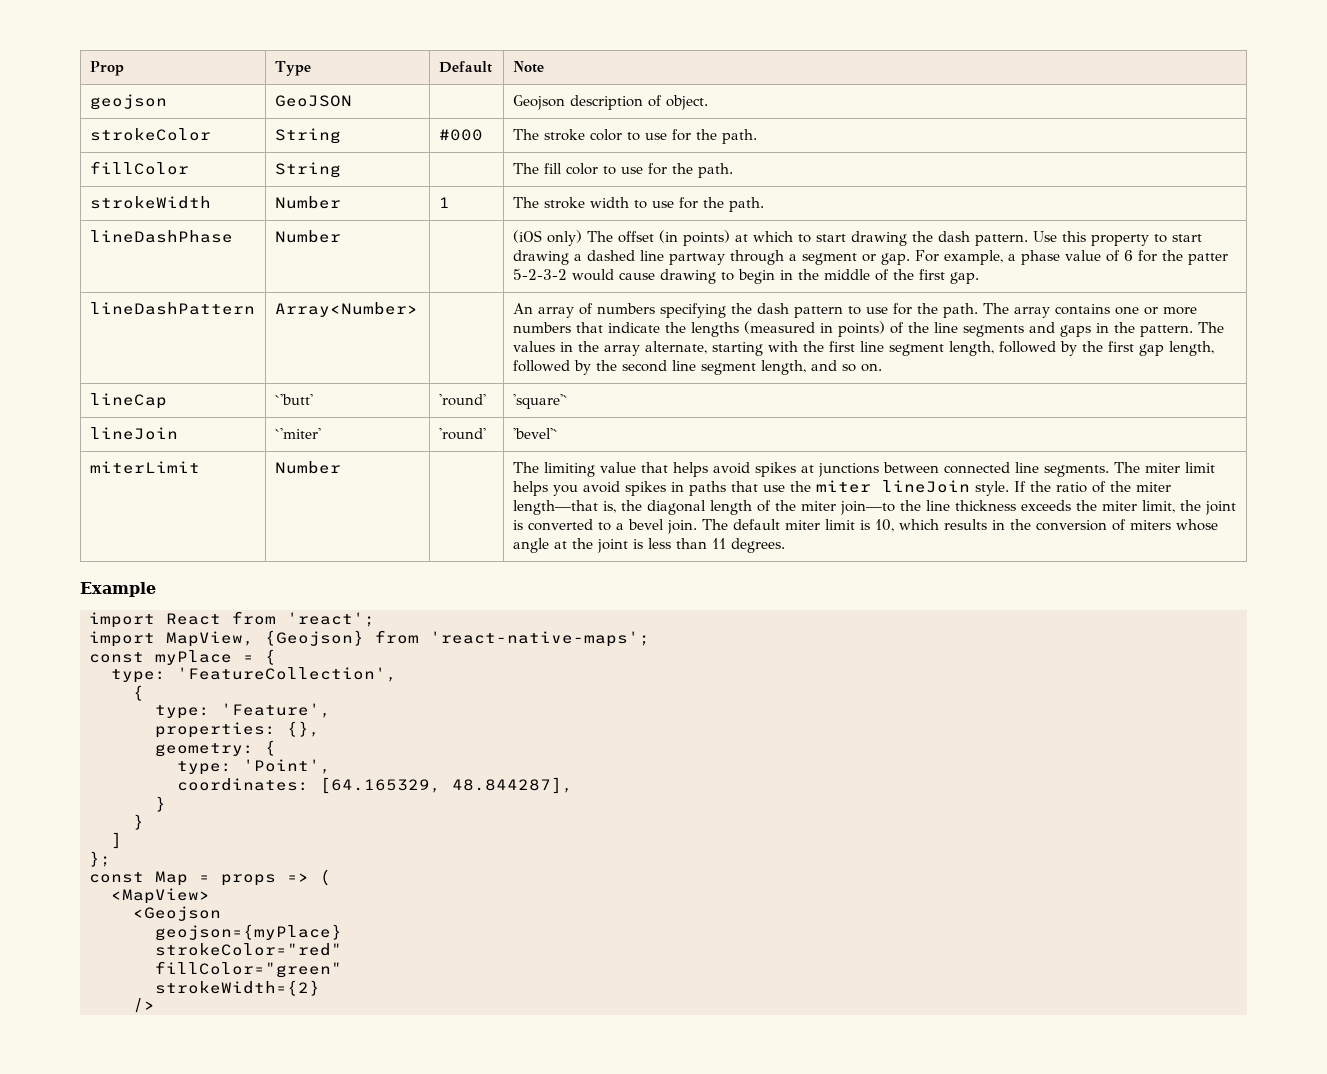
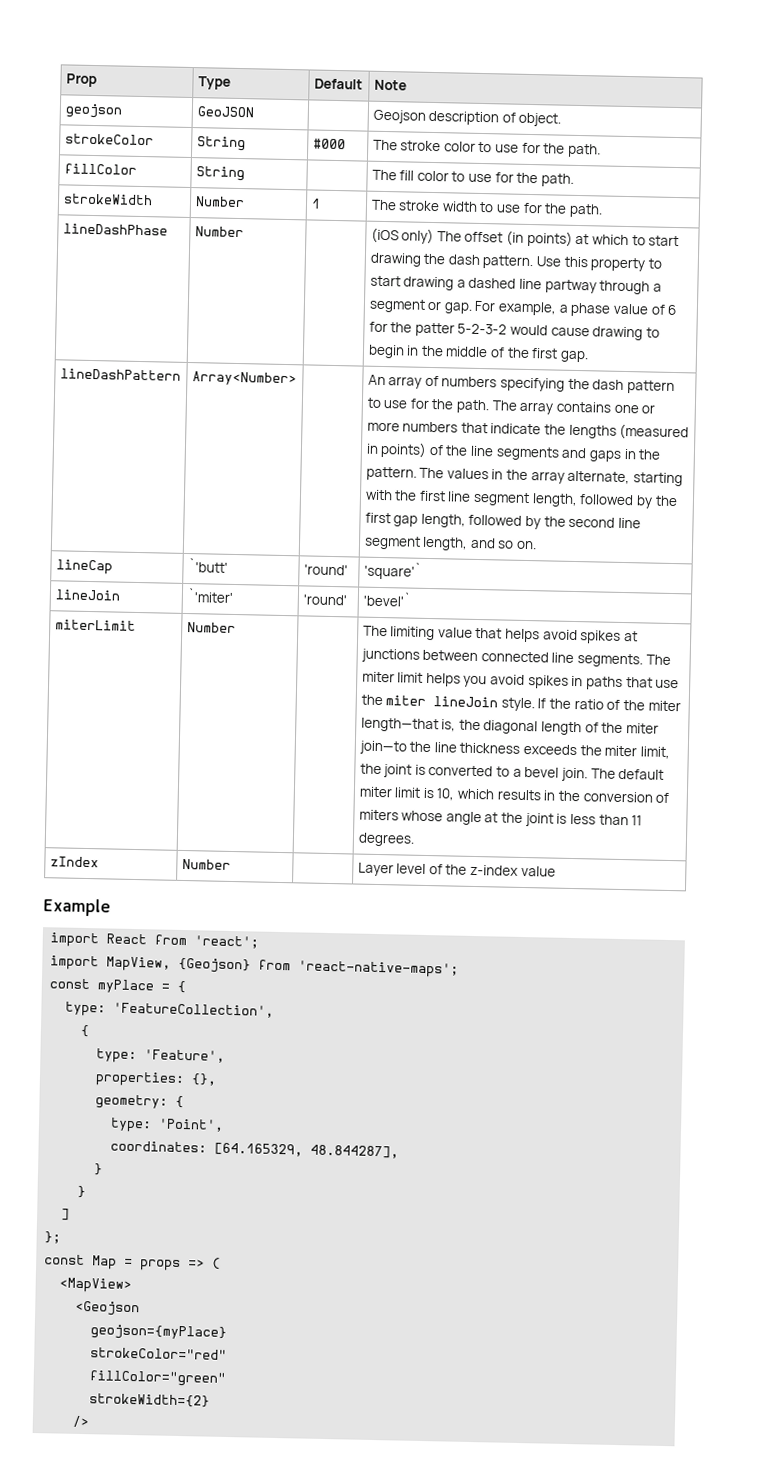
+ zIndex | Number | | Layer level of the z-index value

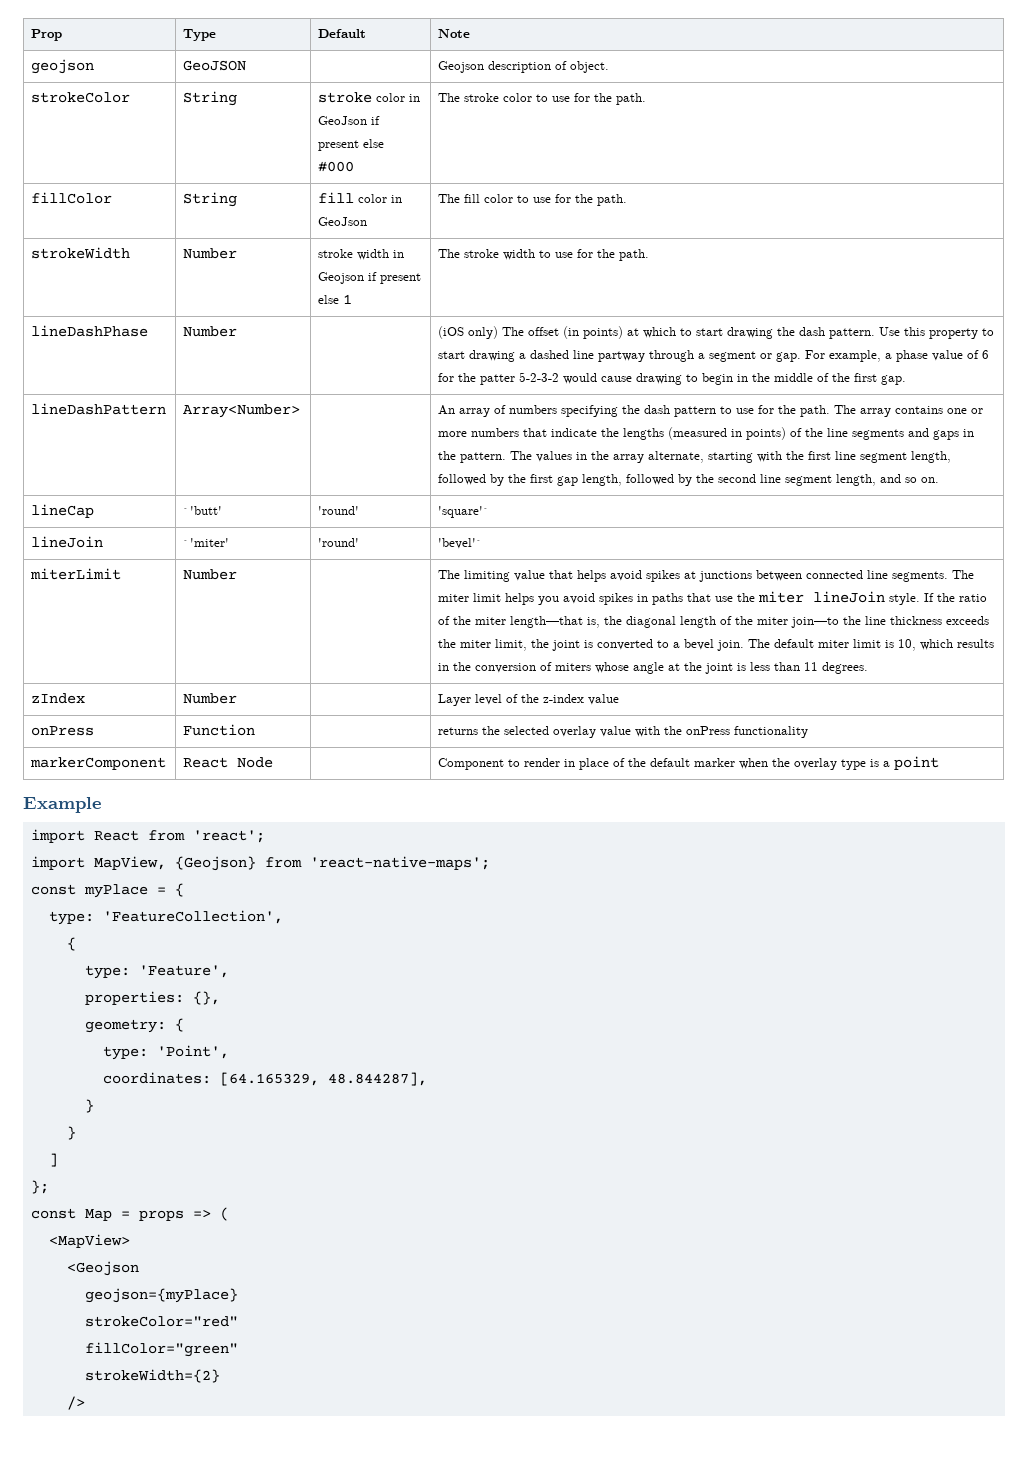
- strokeColor | String | #000 | The stroke color to use for the path.
+ strokeColor | String | stroke color in GeoJson if present else #000 | The stroke color to use for the path.
- fillColor | String | | The fill color to use for the path.
+ fillColor | String | fill color in GeoJson | The fill color to use for the path.
- strokeWidth | Number | 1 | The stroke width to use for the path.
+ strokeWidth | Number | stroke width in Geojson if present else 1 | The stroke width to use for the path.
+ onPress | Function | | returns the selected overlay value with the onPress functionality
+ markerComponent | React Node | | Component to render in place of the default marker when the overlay type is a point

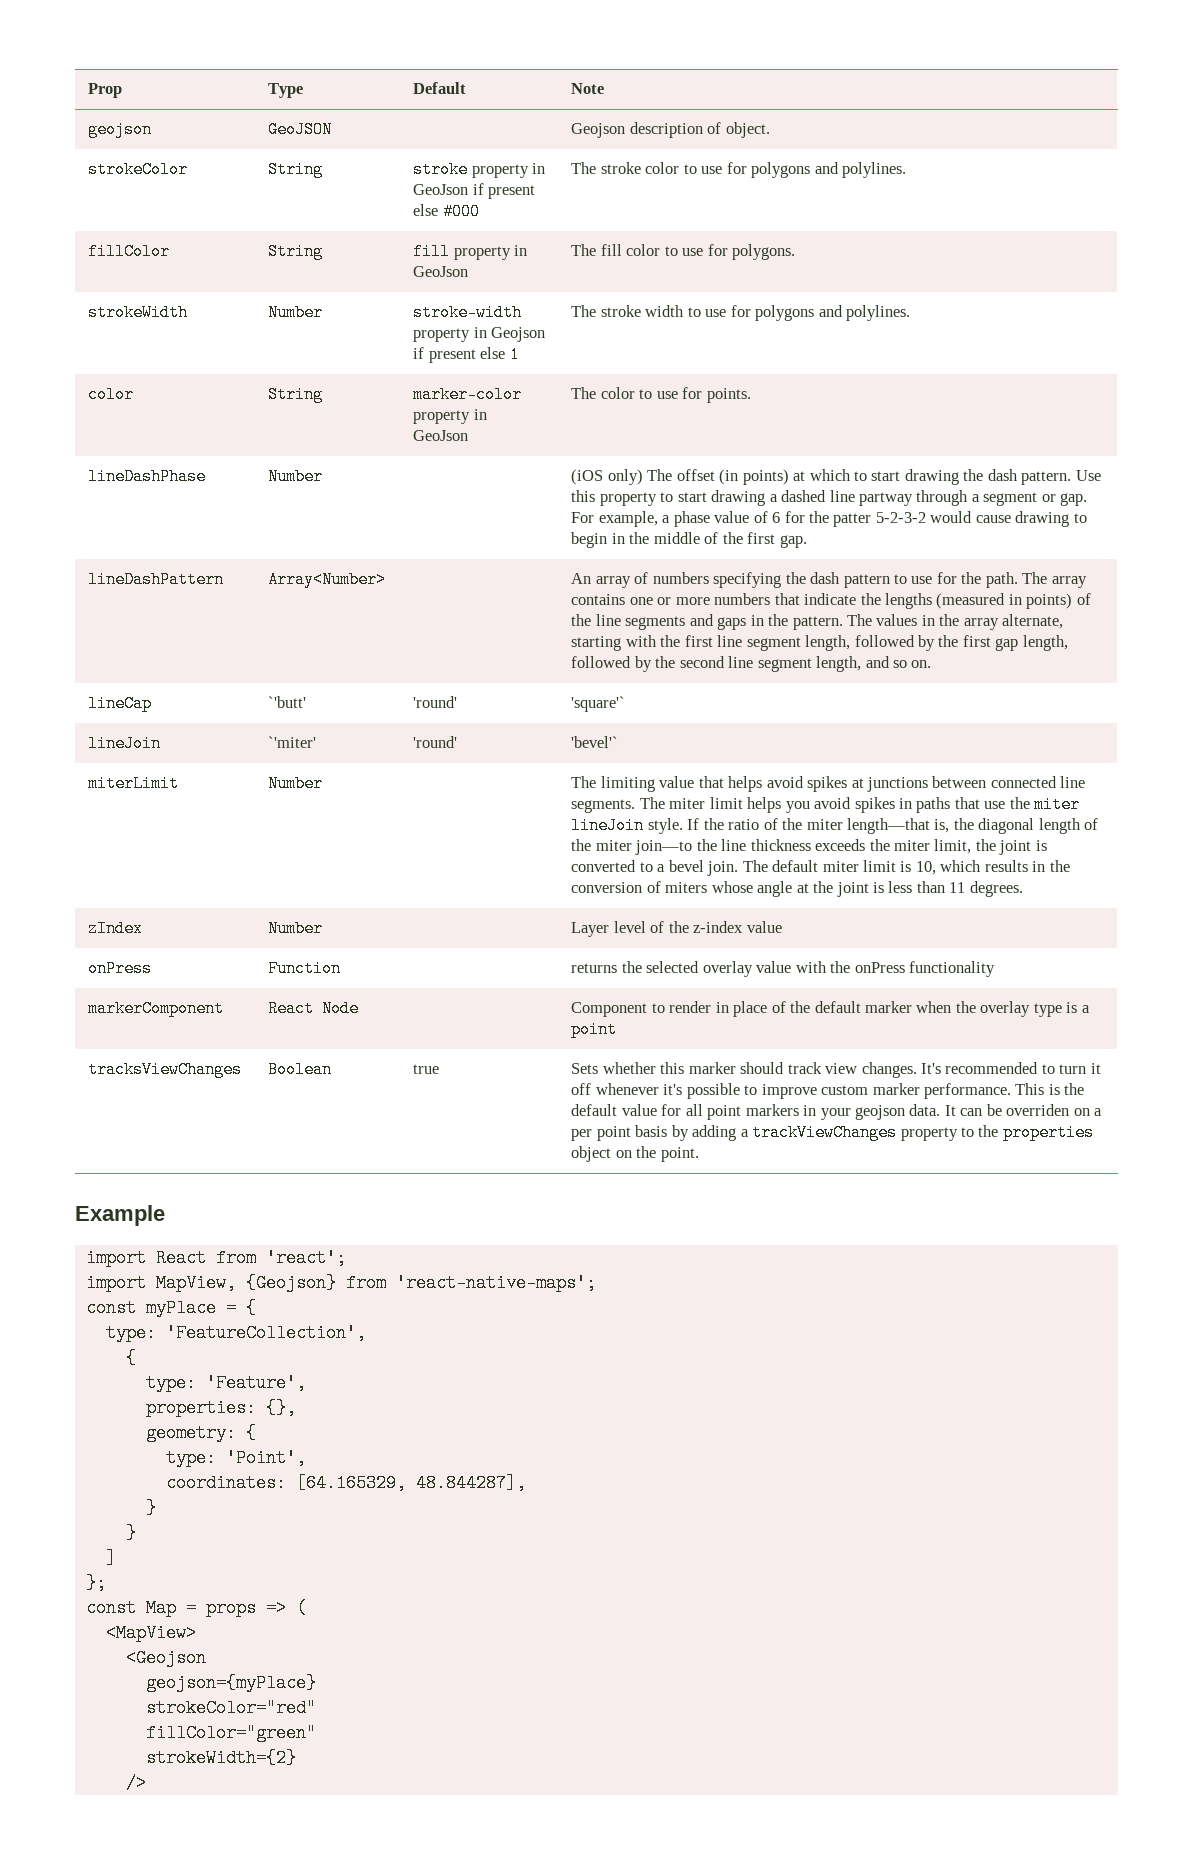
- strokeColor | String | stroke color in GeoJson if present else #000 | The stroke color to use for the path.
+ strokeColor | String | stroke property in GeoJson if present else #000 | The stroke color to use for polygons and polylines.
- fillColor | String | fill color in GeoJson | The fill color to use for the path.
+ fillColor | String | fill property in GeoJson | The fill color to use for polygons.
- strokeWidth | Number | stroke width in Geojson if present else 1 | The stroke width to use for the path.
+ strokeWidth | Number | stroke-width property in Geojson if present else 1 | The stroke width to use for polygons and polylines.
+ color | String | marker-color property in GeoJson | The color to use for points.
+ tracksViewChanges | Boolean | true | Sets whether this marker should track view changes. It's recommended to turn it off whenever it's possible to improve custom marker performance. This is the default value for all point markers in your geojson data. It can be overriden on a per point basis by adding a trackViewChanges property to the properties object on the point.

